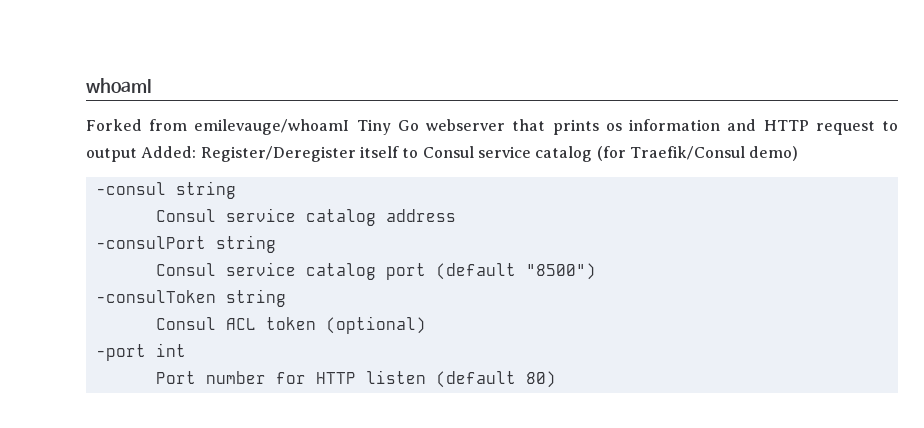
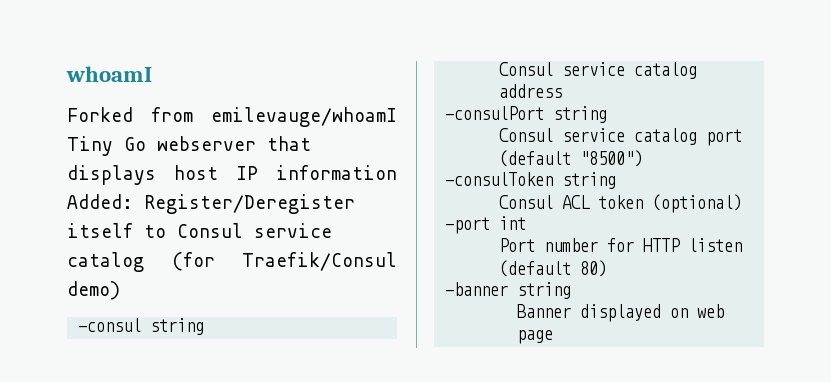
- Forked from emilevauge/whoamI Tiny Go webserver that prints os information and HTTP request to output Added: Register/Deregister itself to Consul service catalog (for Traefik/Consul demo)
+ Forked from emilevauge/whoamI Tiny Go webserver that displays host IP information Added: Register/Deregister itself to Consul service catalog (for Traefik/Consul demo)
+ -banner string
+ Banner displayed on web page

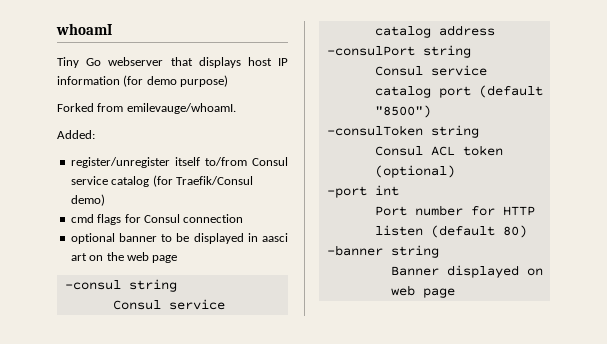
- Forked from emilevauge/whoamI Tiny Go webserver that displays host IP information Added: Register/Deregister itself to Consul service catalog (for Traefik/Consul demo)
+ Tiny Go webserver that displays host IP information (for demo purpose)
+ Forked from emilevauge/whoamI.
+ Added:
+ register/unregister itself to/from Consul service catalog (for Traefik/Consul demo)
+ cmd flags for Consul connection
+ optional banner to be displayed in aasci art on the web page

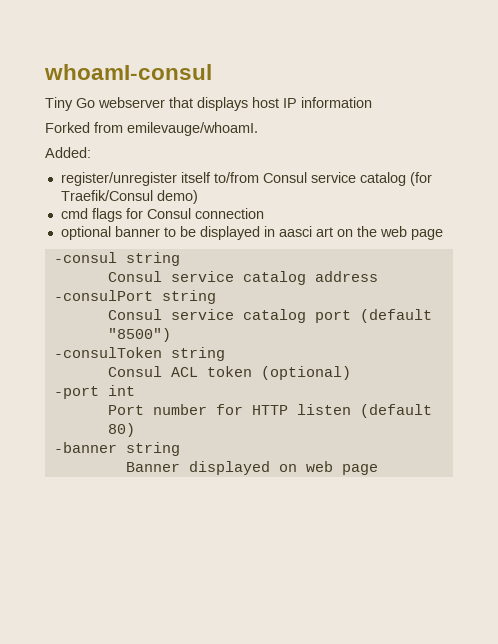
- whoamI
+ whoamI-consul
- Tiny Go webserver that displays host IP information (for demo purpose)
+ Tiny Go webserver that displays host IP information

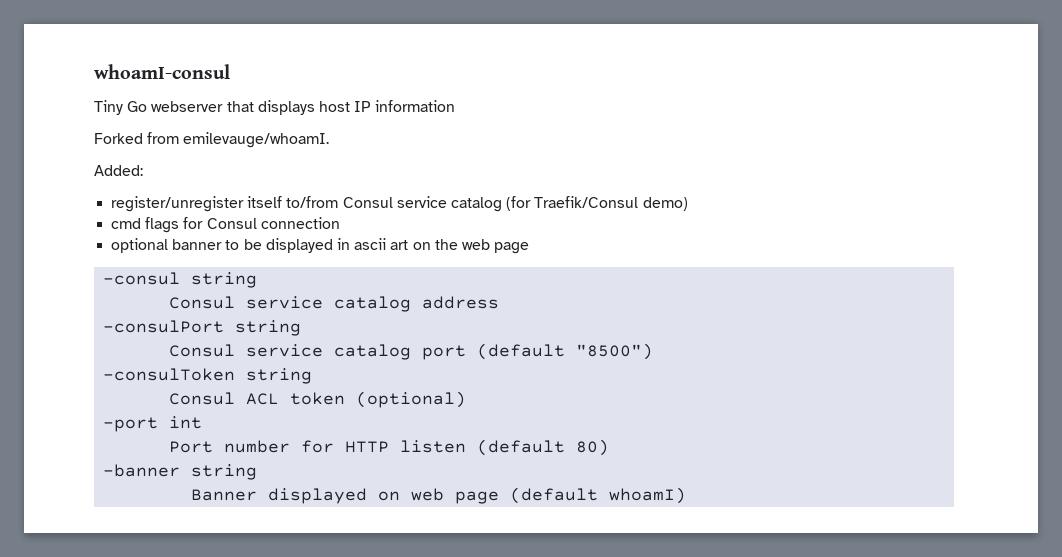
- optional banner to be displayed in aasci art on the web page
+ optional banner to be displayed in ascii art on the web page
- Banner displayed on web page
+ Banner displayed on web page (default whoamI)

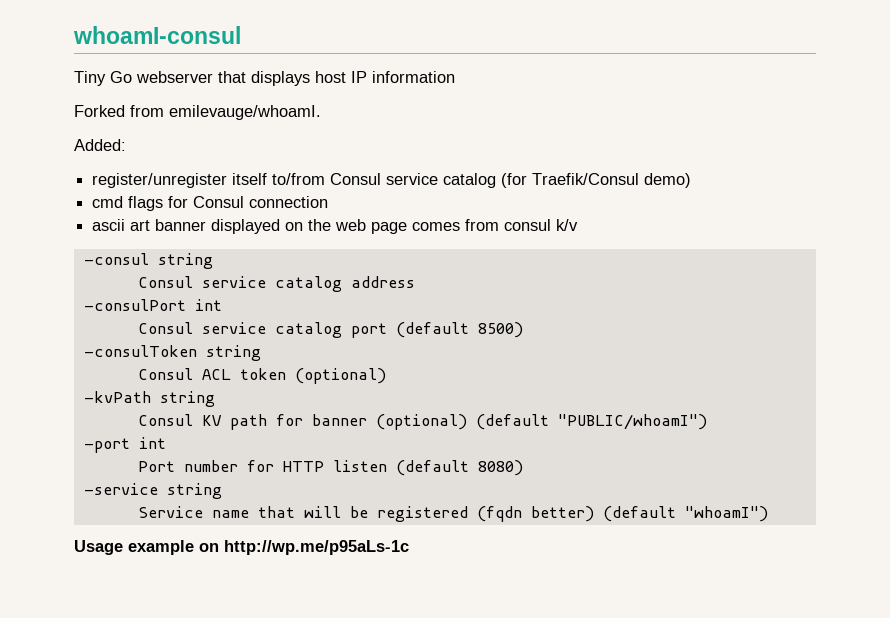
- optional banner to be displayed in ascii art on the web page
+ ascii art banner displayed on the web page comes from consul k/v
- -consulPort string
+ -consulPort int
- Consul service catalog port (default "8500")
+ Consul service catalog port (default 8500)
+ -kvPath string
+ Consul KV path for banner (optional) (default "PUBLIC/whoamI")
- Port number for HTTP listen (default 80)
- -banner string
- Banner displayed on web page (default whoamI)
+ Port number for HTTP listen (default 8080)
+ -service string
+ Service name that will be registered (fqdn better) (default "whoamI")
+ Usage example on http://wp.me/p95aLs-1c

